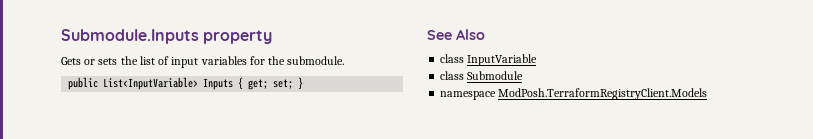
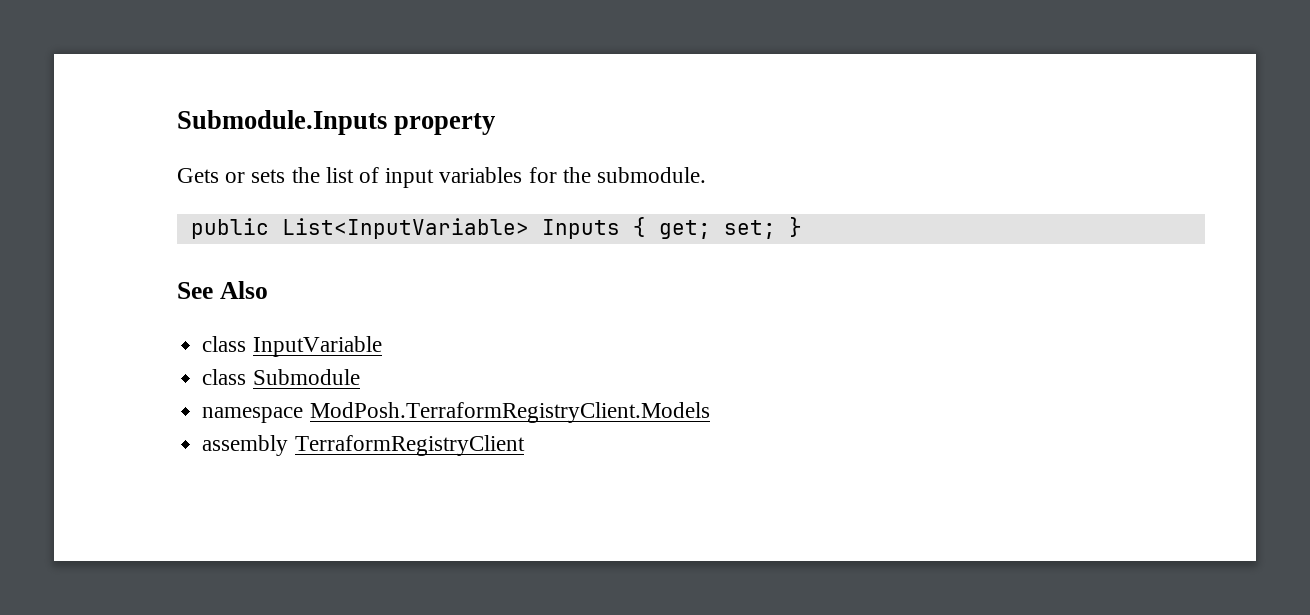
+ assembly TerraformRegistryClient

